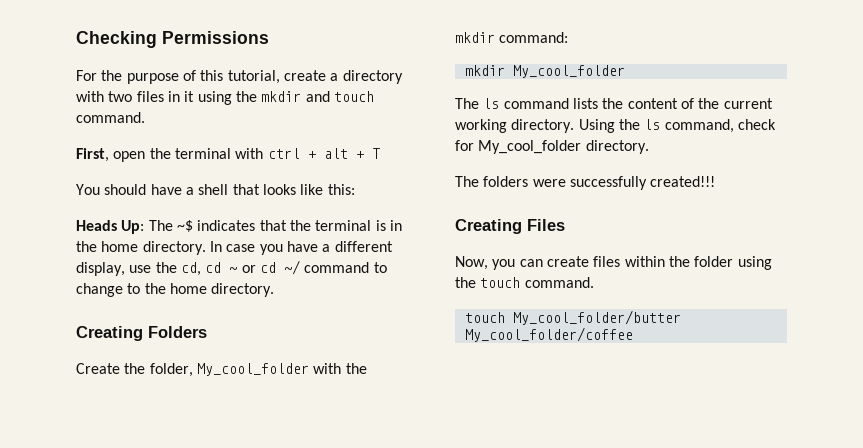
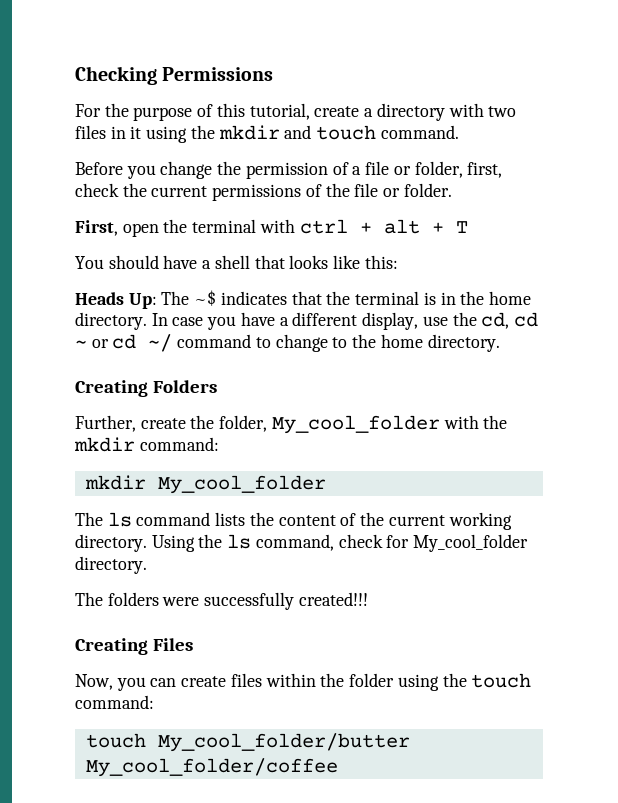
+ Before you change the permission of a file or folder, first, check the current permissions of the file or folder.
- Create the folder, My_cool_folder with the mkdir command:
+ Further, create the folder, My_cool_folder with the mkdir command:
- Now, you can create files within the folder using the touch command.
+ Now, you can create files within the folder using the touch command:

